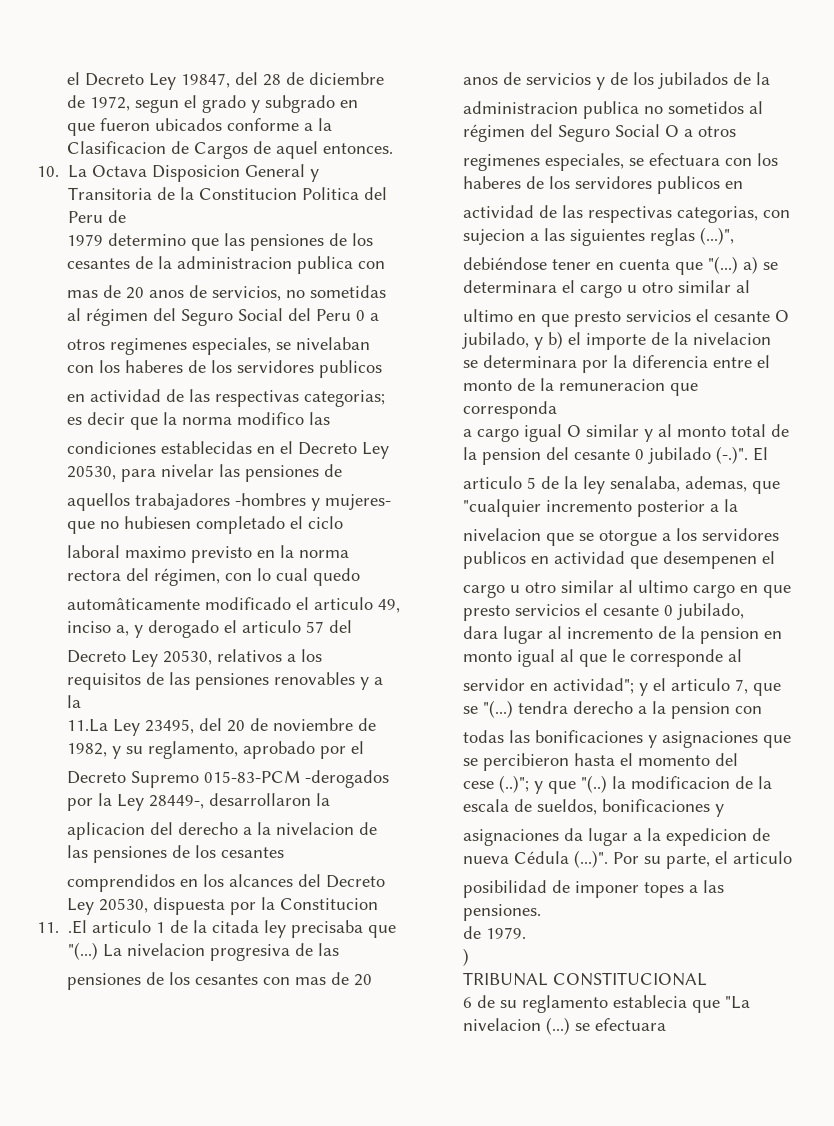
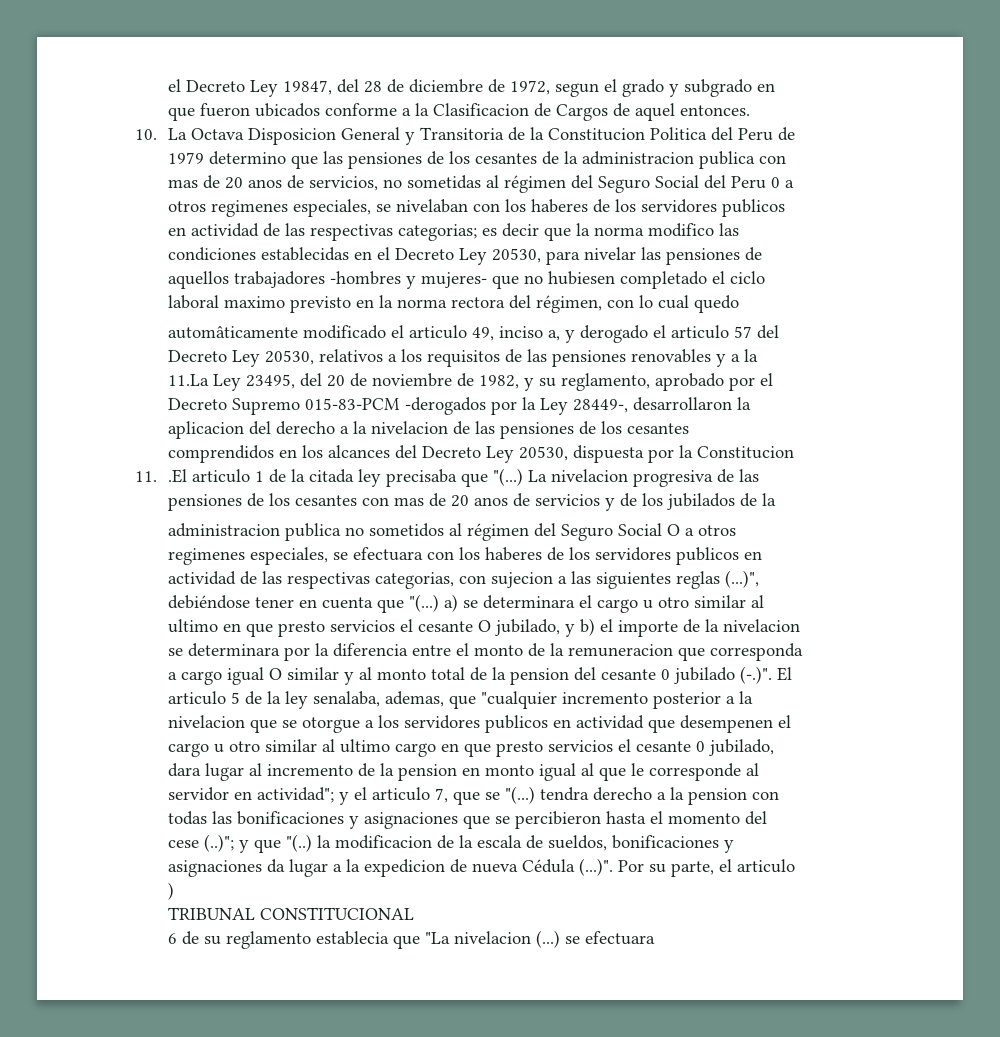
- posibilidad de imponer topes a las pensiones.
- de 1979.

